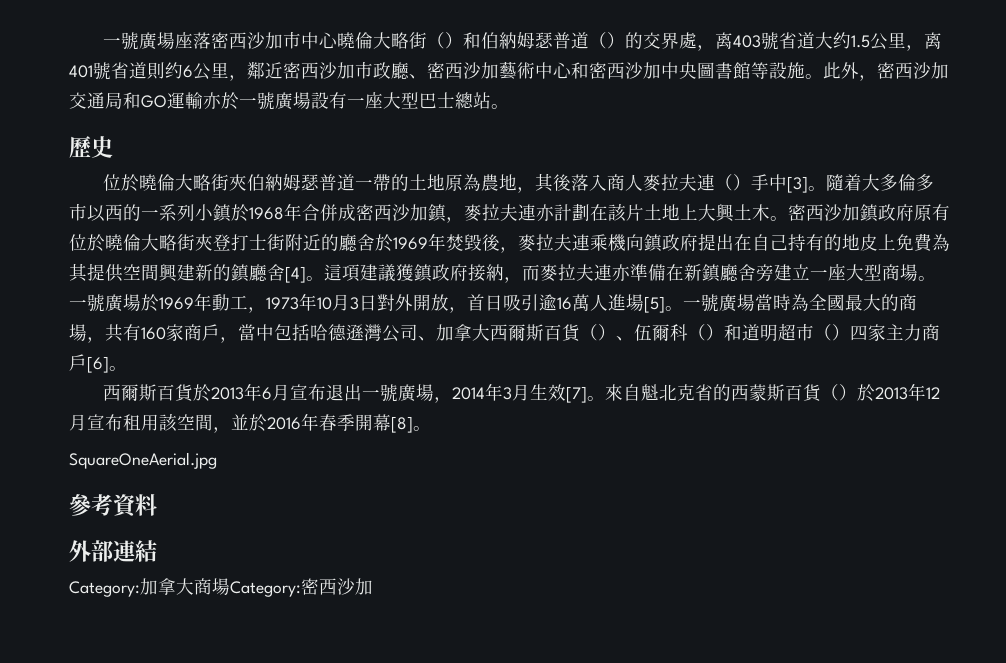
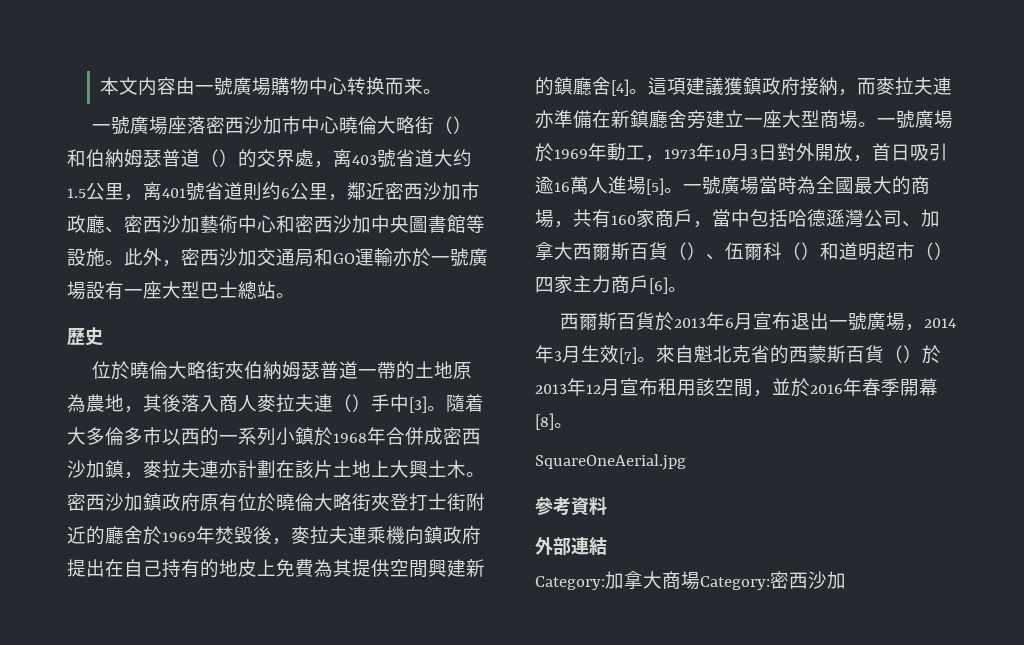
+ 本文内容由一號廣場購物中心转换而来。

